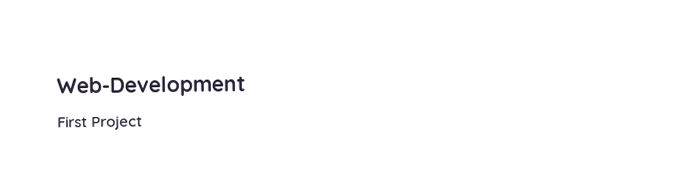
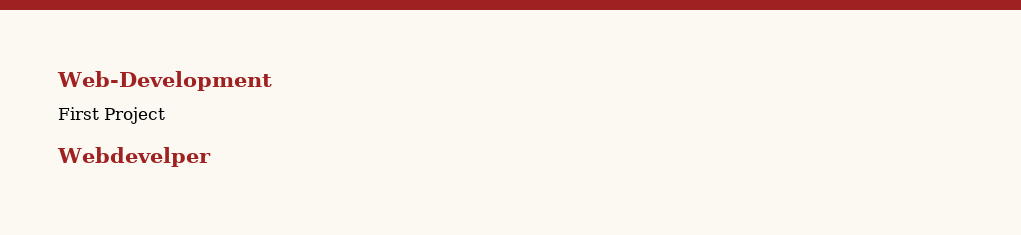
+ Webdevelper

